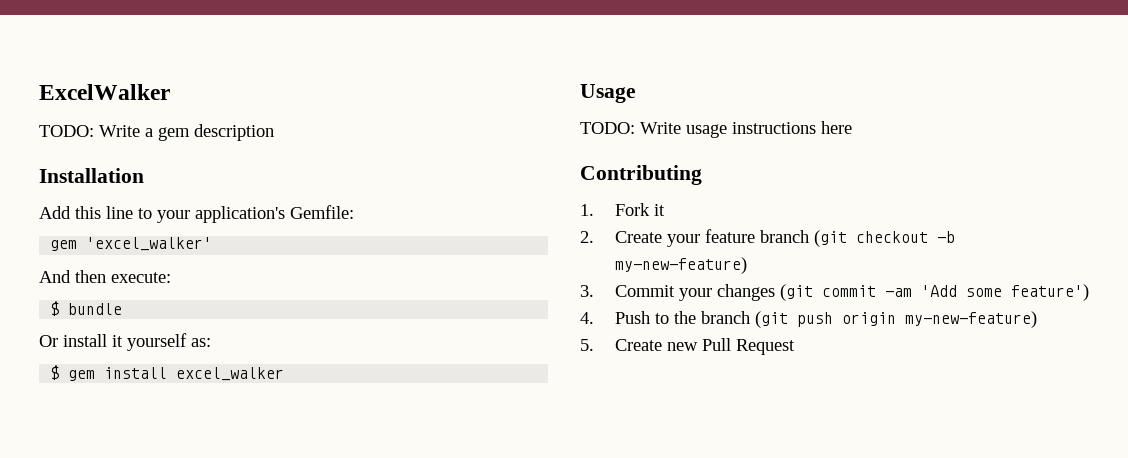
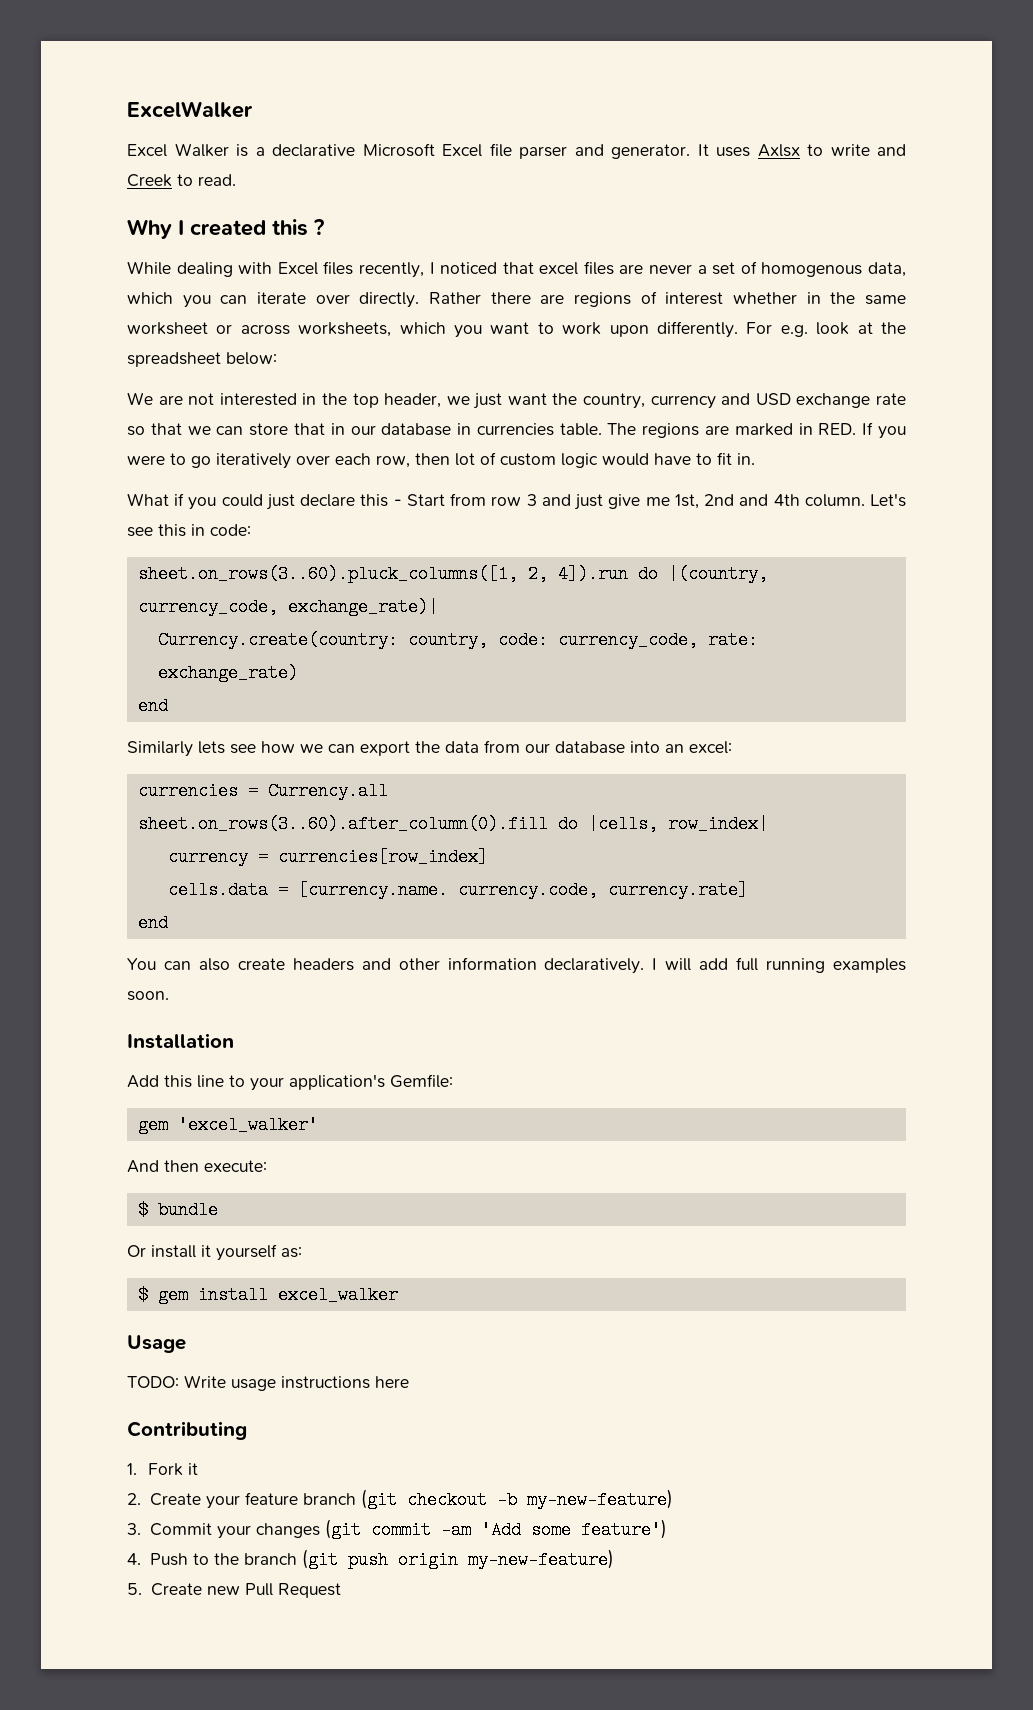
- TODO: Write a gem description
+ Excel Walker is a declarative Microsoft Excel file parser and generator. It uses Axlsx to write and Creek to read.
+ Why I created this ?
+ While dealing with Excel files recently, I noticed that excel files are never a set of homogenous data, which you can iterate over directly. Rather there are regions of interest whether in the same worksheet or across worksheets, which you want to work upon differently. For e.g. look at the spreadsheet below:
+ We are not interested in the top header, we just want the country, currency and USD exchange rate so that we can store that in our database in currencies table. The regions are marked in RED. If you were to go iteratively over each row, then lot of custom logic would have to fit in.
+ What if you could just declare this - Start from row 3 and just give me 1st, 2nd and 4th column. Let's see this in code:
+ sheet.on_rows(3..60).pluck_columns([1, 2, 4]).run do |(country, currency_code, exchange_rate)|
+ Currency.create(country: country, code: currency_code, rate: exchange_rate)
+ end
+ Similarly lets see how we can export the data from our database into an excel:
+ currencies = Currency.all
+ sheet.on_rows(3..60).after_column(0).fill do |cells, row_index|
+ currency = currencies[row_index]
+ cells.data = [currency.name. currency.code, currency.rate]
+ end
+ You can also create headers and other information declaratively. I will add full running examples soon.

